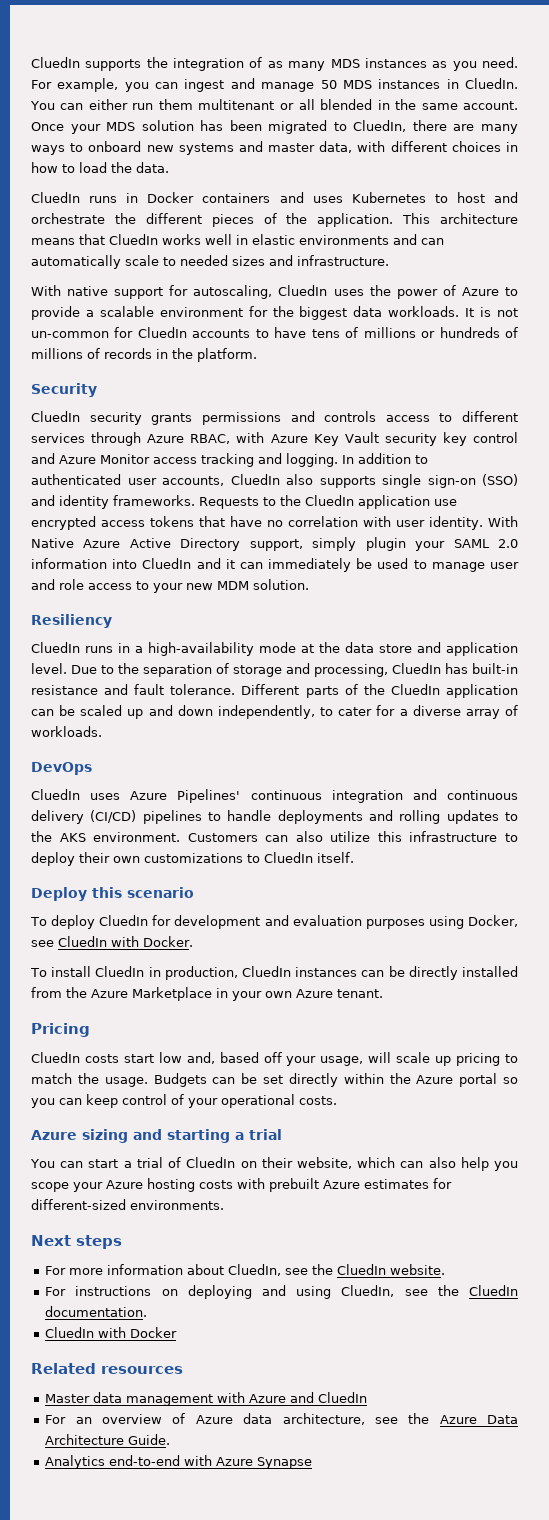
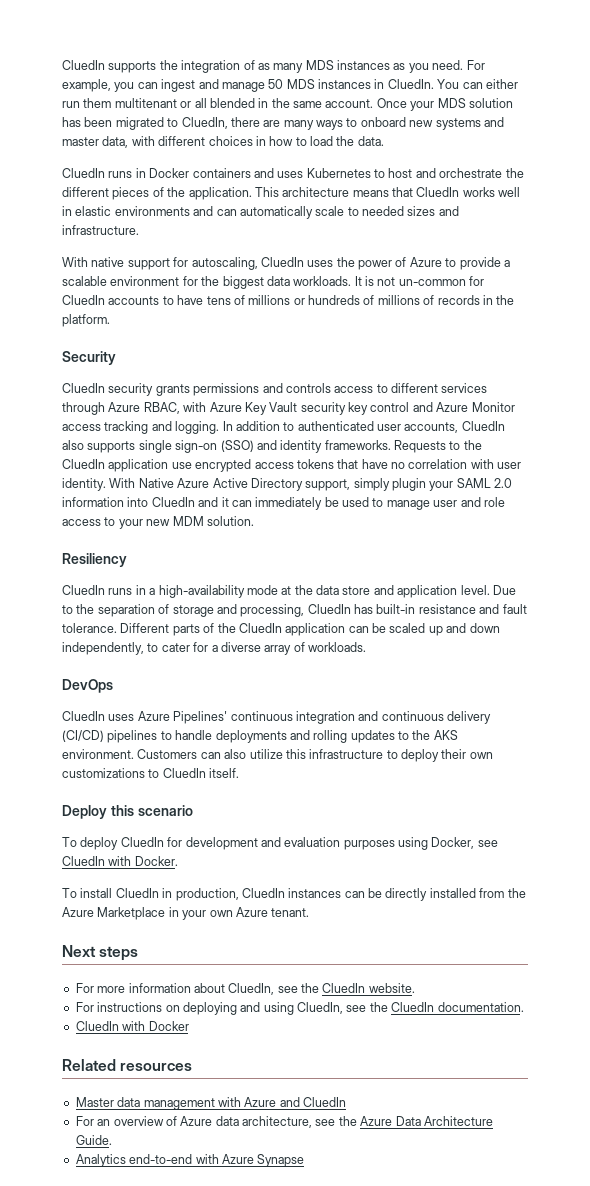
- Pricing
- CluedIn costs start low and, based off your usage, will scale up pricing to match the usage. Budgets can be set directly within the Azure portal so you can keep control of your operational costs.
- Azure sizing and starting a trial
- You can start a trial of CluedIn on their website, which can also help you scope your Azure hosting costs with prebuilt Azure estimates for different-sized environments.

